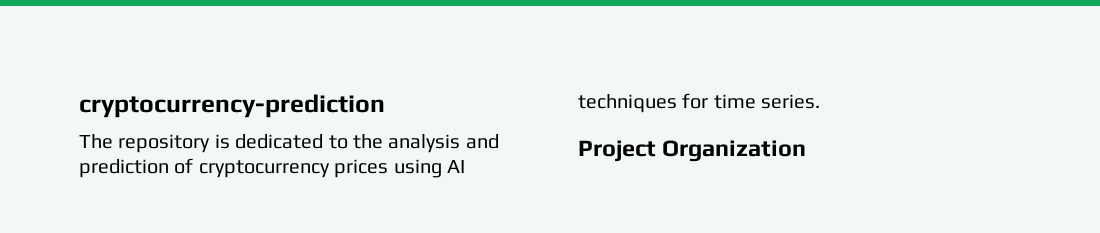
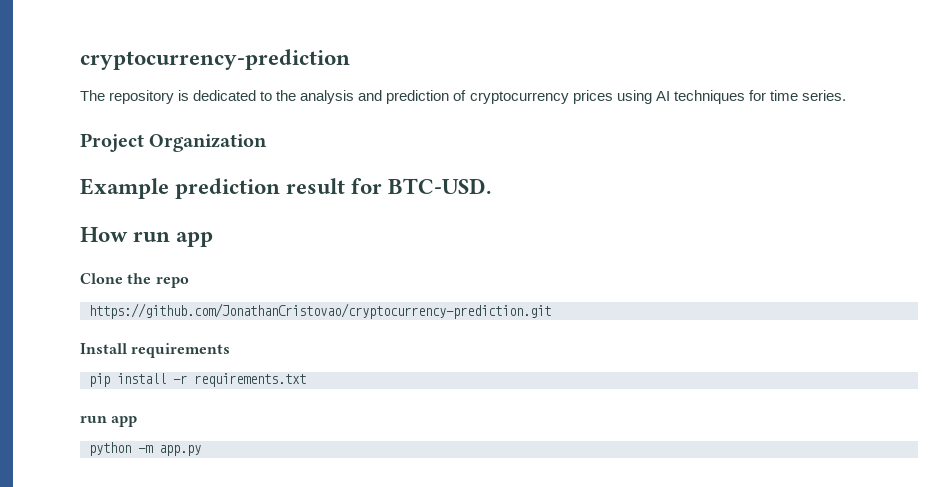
+ Example prediction result for BTC-USD.
+ How run app
+ Clone the repo
+ https://github.com/JonathanCristovao/cryptocurrency-prediction.git
+ Install requirements
+ pip install -r requirements.txt
+ run app
+ python -m app.py

